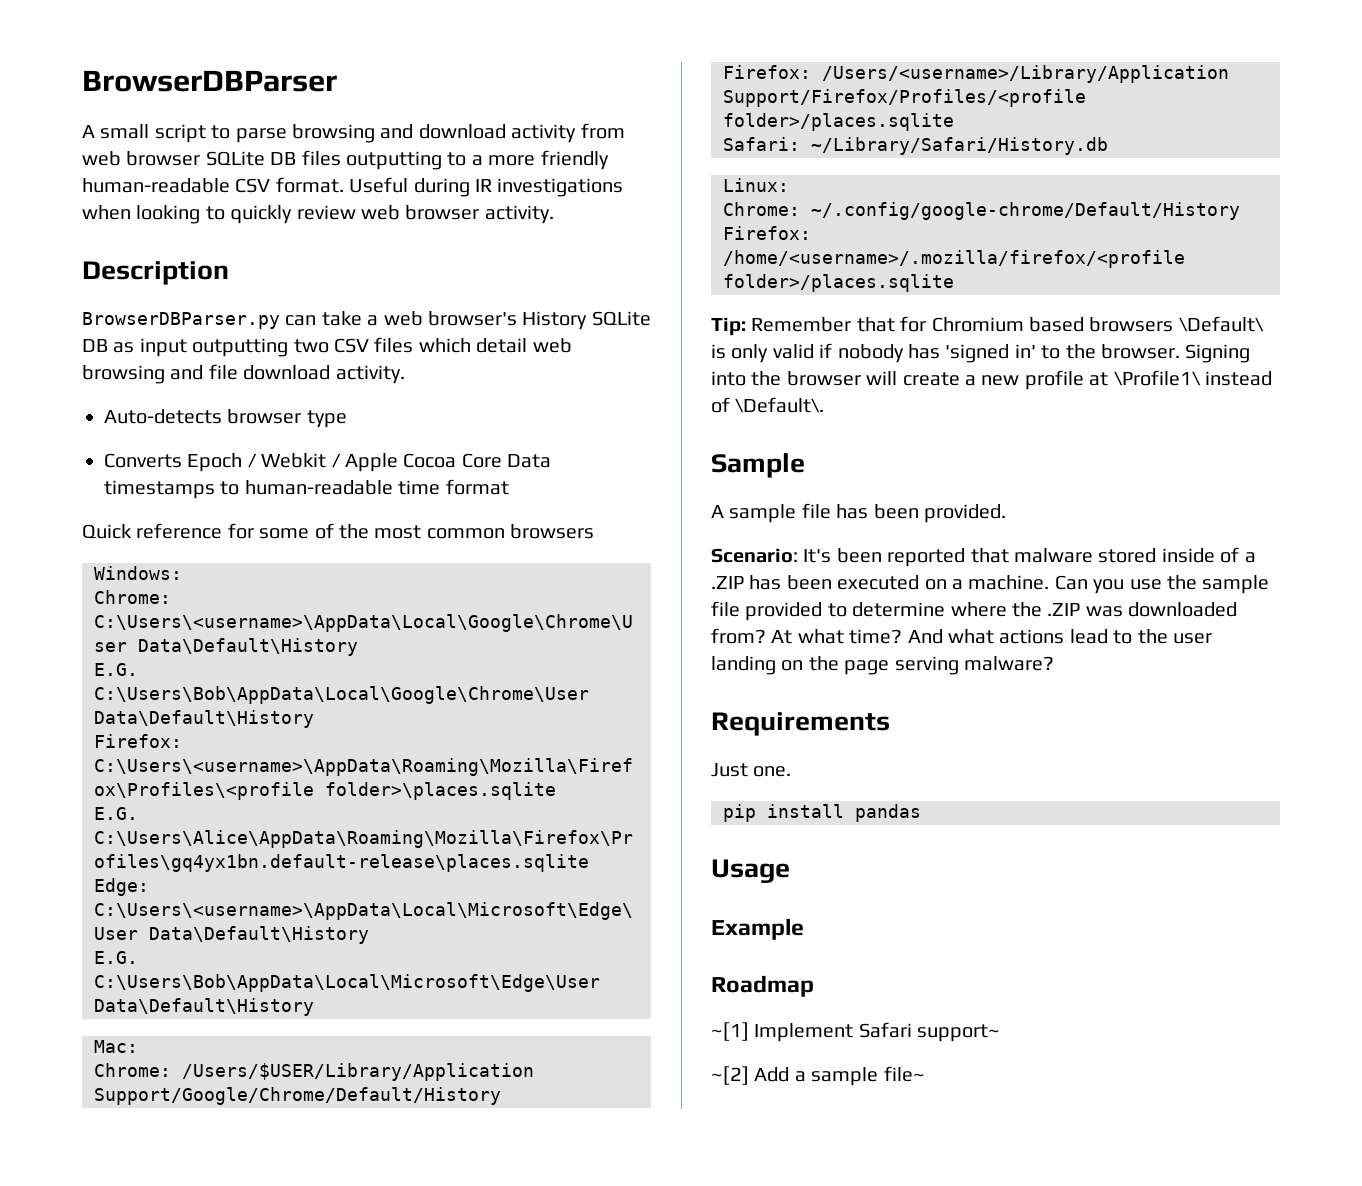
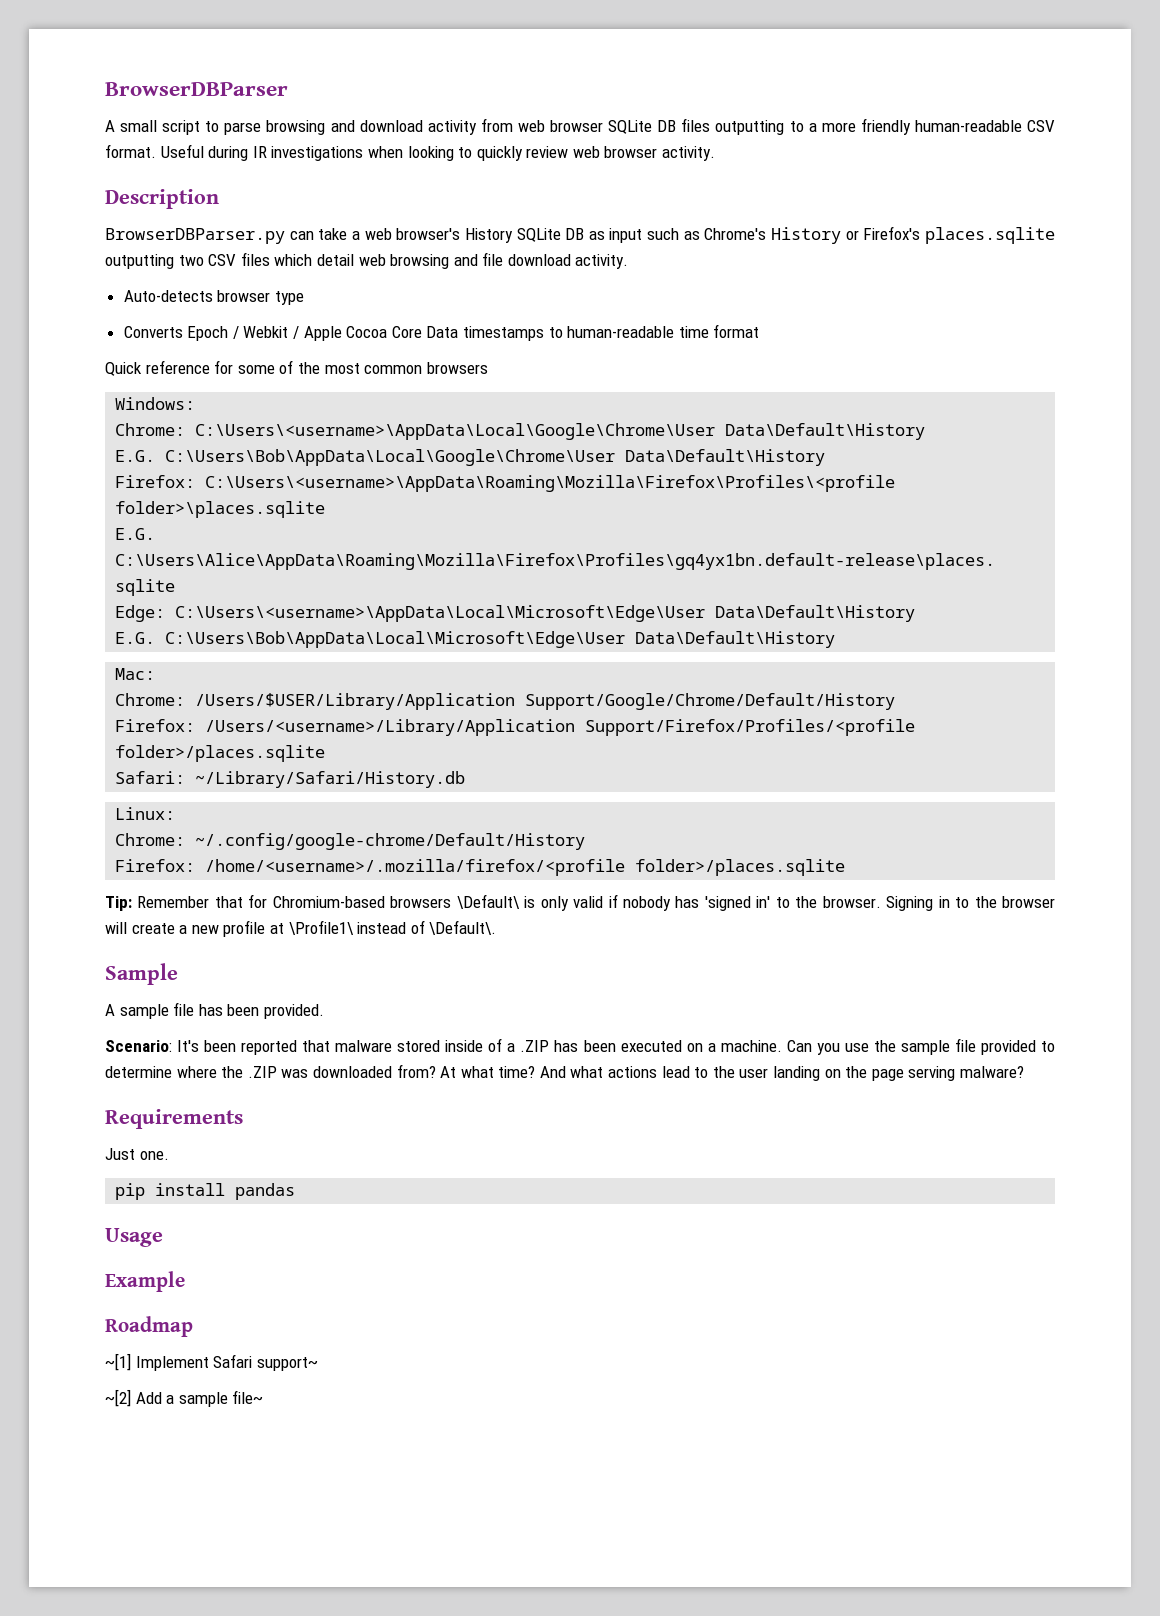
- BrowserDBParser.py can take a web browser's History SQLite DB as input outputting two CSV files which detail web browsing and file download activity.
+ BrowserDBParser.py can take a web browser's History SQLite DB as input such as Chrome's History or Firefox's places.sqlite outputting two CSV files which detail web browsing and file download activity.
- Tip: Remember that for Chromium based browsers \Default\ is only valid if nobody has 'signed in' to the browser.
+ Tip: Remember that for Chromium-based browsers \Default\ is only valid if nobody has 'signed in' to the browser.
- Signing into the browser will create a new profile at \Profile1\ instead of \Default\.
+ Signing in to the browser will create a new profile at \Profile1\ instead of \Default\.

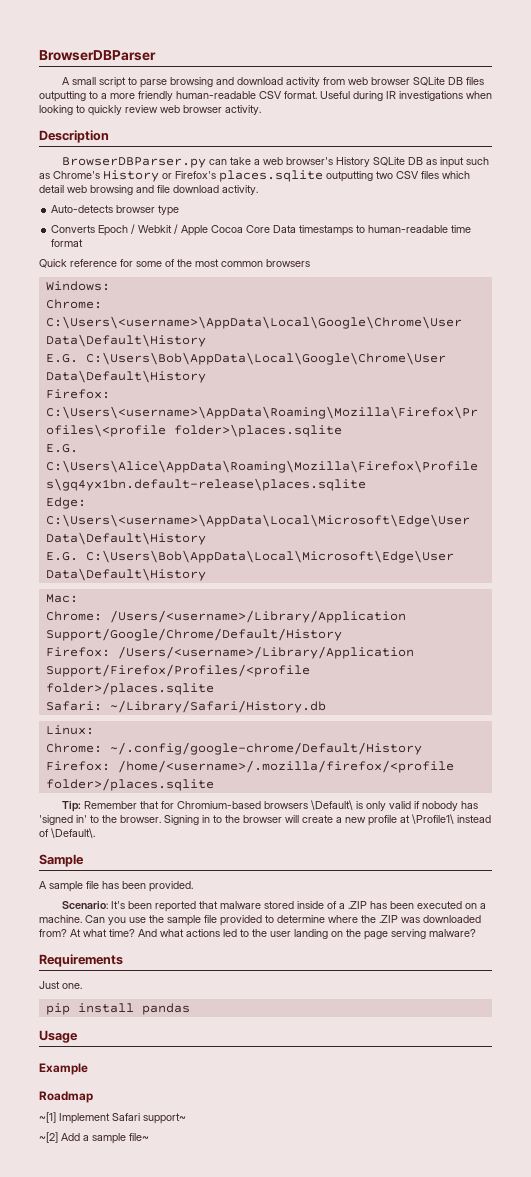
- Chrome: /Users/$USER/Library/Application Support/Google/Chrome/Default/History
+ Chrome: /Users/<username>/Library/Application Support/Google/Chrome/Default/History
- And what actions lead to the user landing on the page serving malware?
+ And what actions led to the user landing on the page serving malware?

